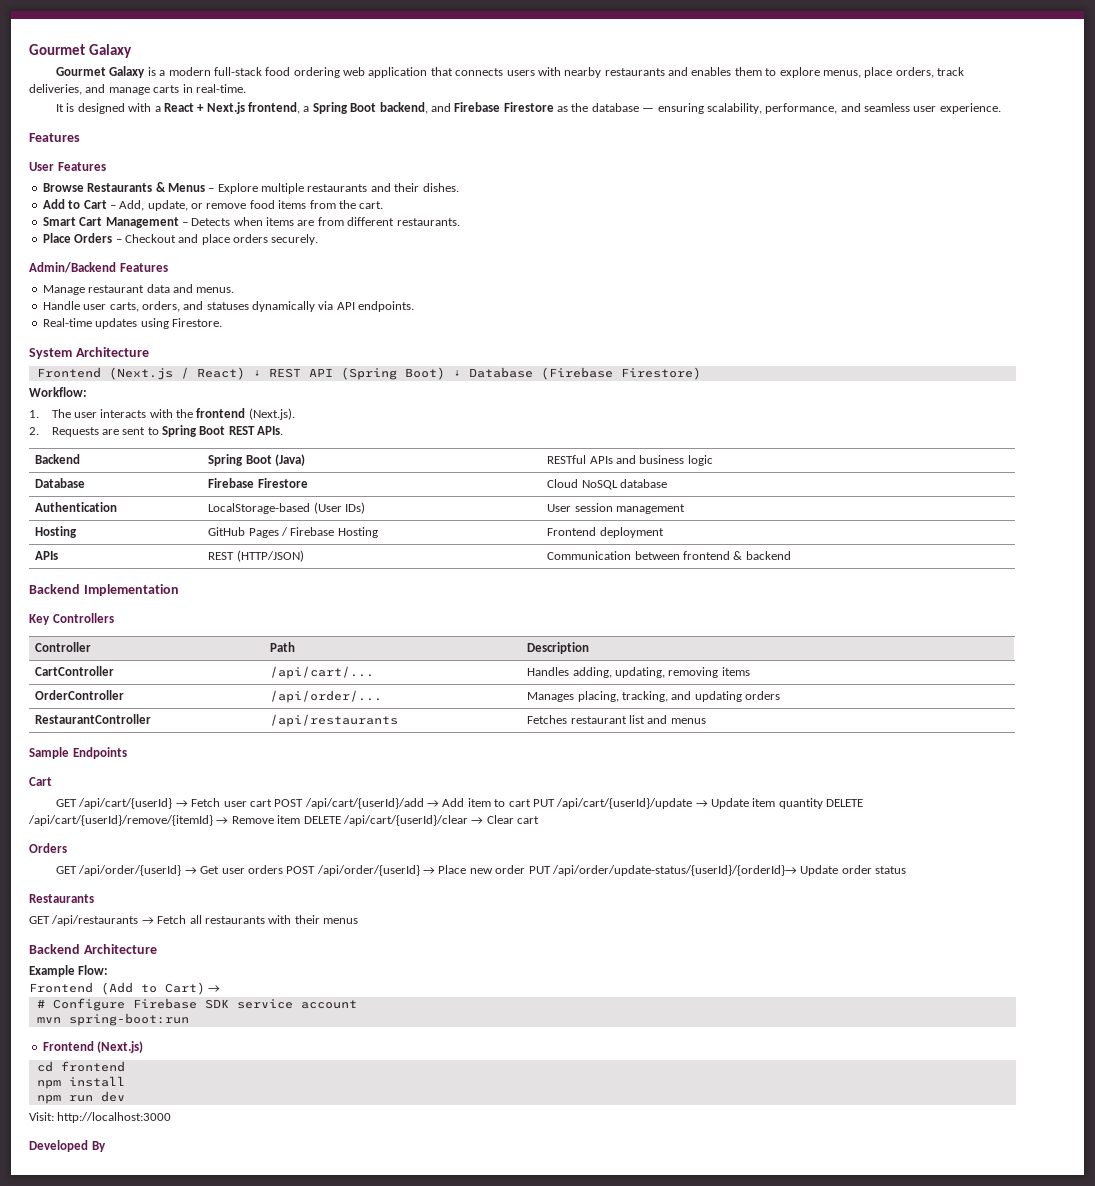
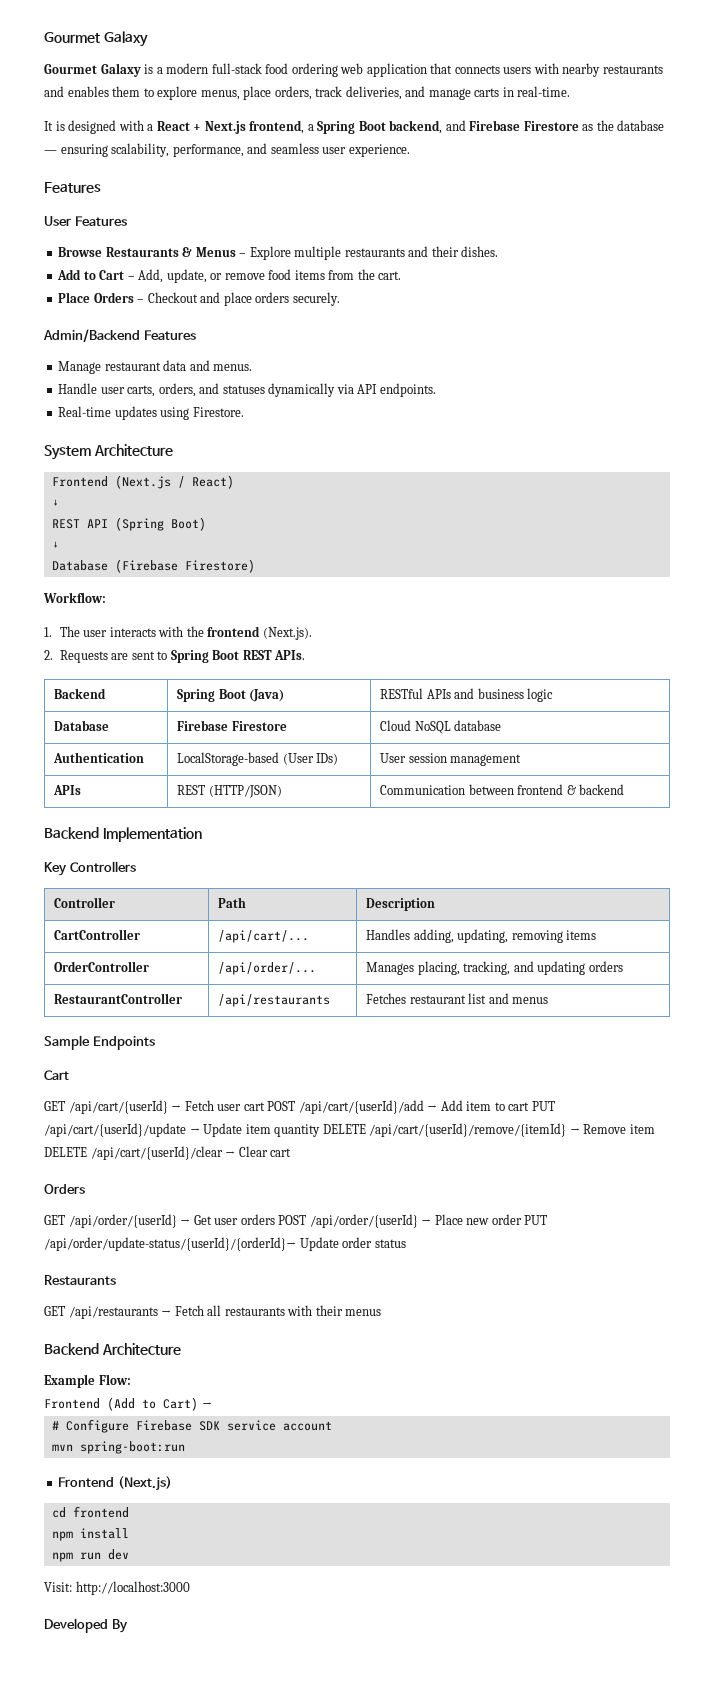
- Smart Cart Management – Detects when items are from different restaurants.
- Frontend (Next.js / React) ↓ REST API (Spring Boot) ↓ Database (Firebase Firestore)
+ Frontend (Next.js / React)
+ ↓
+ REST API (Spring Boot)
+ ↓
+ Database (Firebase Firestore)
- Hosting | GitHub Pages / Firebase Hosting | Frontend deployment

